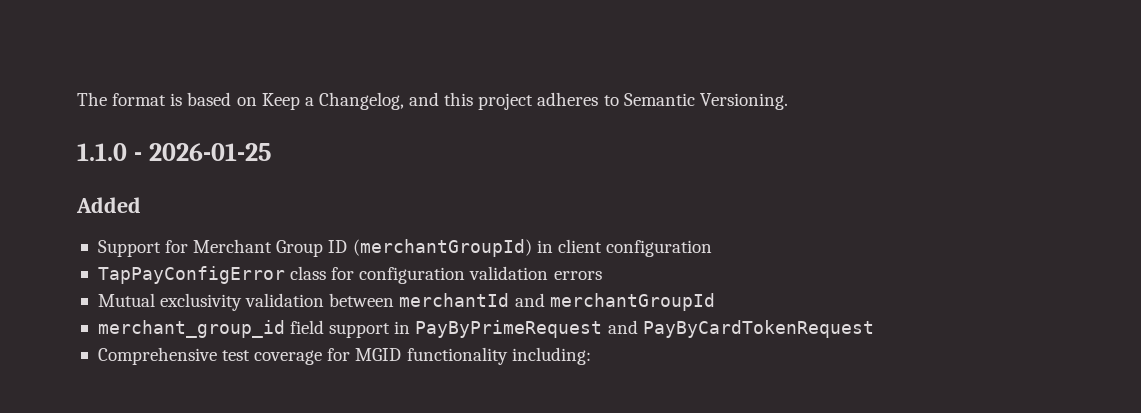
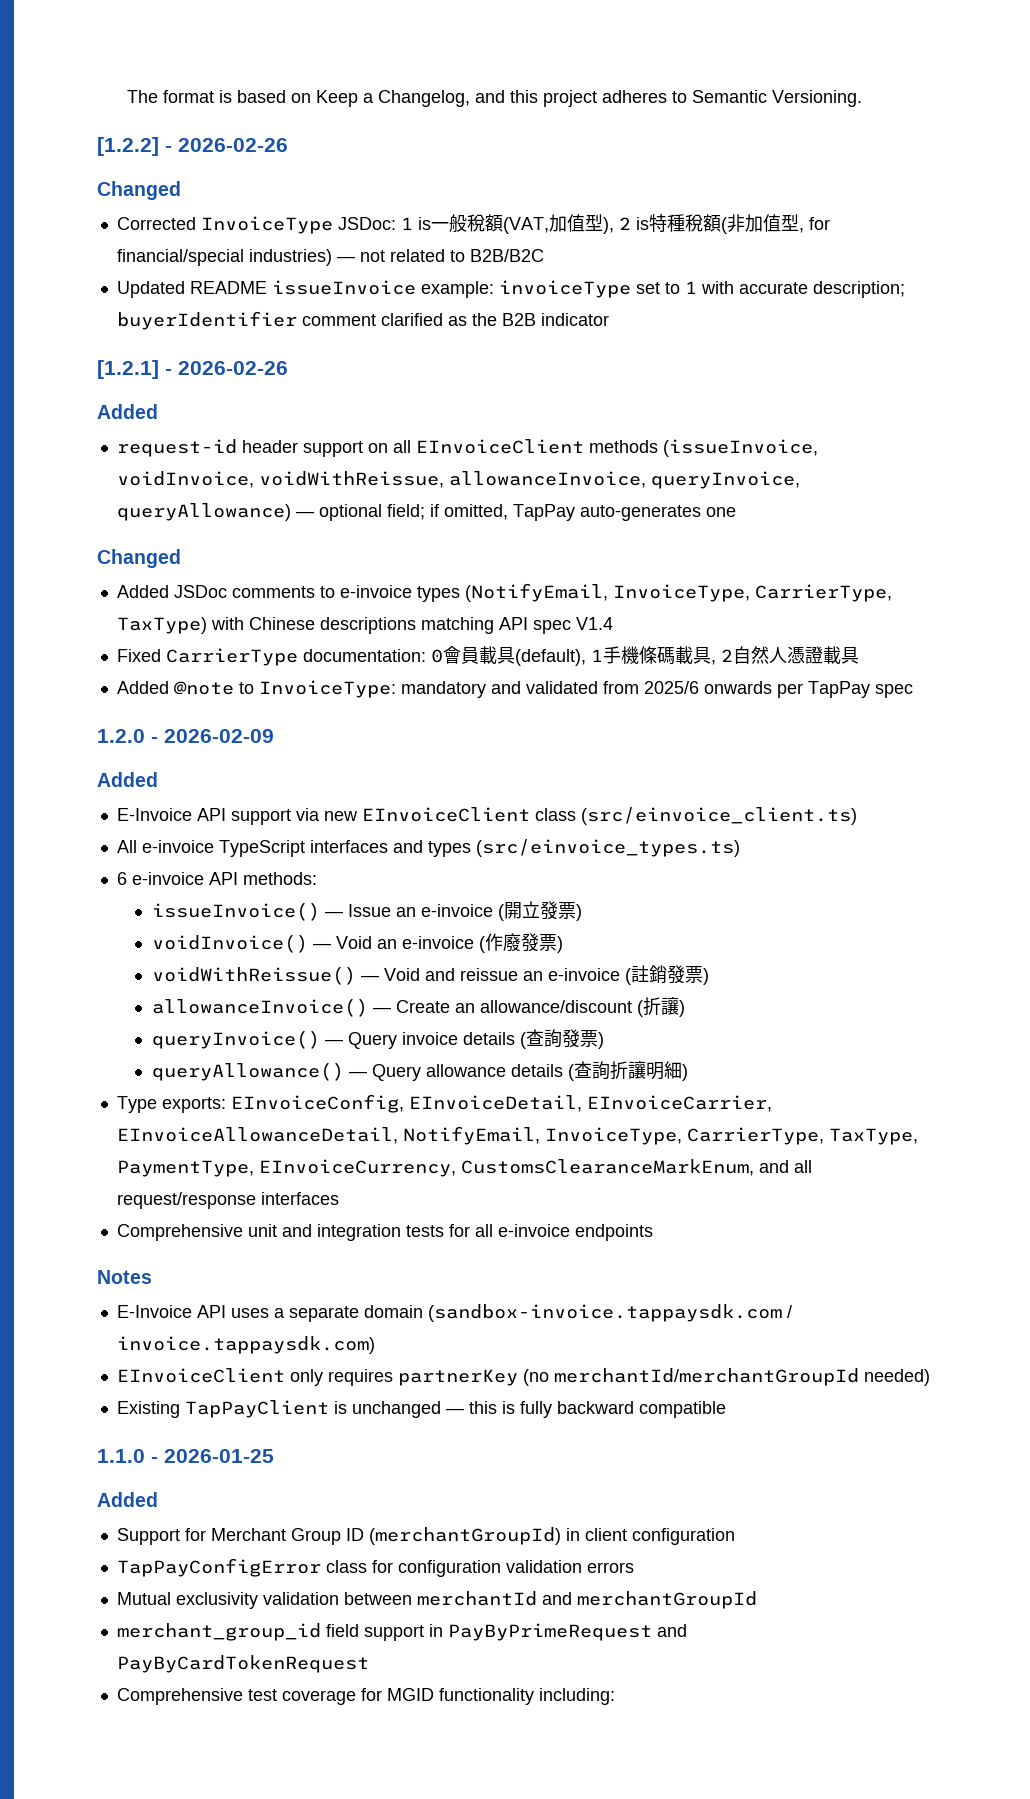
+ [1.2.2] - 2026-02-26
+ Changed
+ Corrected InvoiceType JSDoc: 1 is一般稅額(VAT,加值型), 2 is特種稅額(非加值型, for financial/special industries) — not related to B2B/B2C
+ Updated README issueInvoice example: invoiceType set to 1 with accurate description; buyerIdentifier comment clarified as the B2B indicator
+ [1.2.1] - 2026-02-26
+ Added
+ request-id header support on all EInvoiceClient methods (issueInvoice, voidInvoice, voidWithReissue, allowanceInvoice, queryInvoice, queryAllowance) — optional field; if omitted, TapPay auto-generates one
+ Changed
+ Added JSDoc comments to e-invoice types (NotifyEmail, InvoiceType, CarrierType, TaxType) with Chinese descriptions matching API spec V1.4
+ Fixed CarrierType documentation: 0會員載具(default), 1手機條碼載具, 2自然人憑證載具
+ Added @note to InvoiceType: mandatory and validated from 2025/6 onwards per TapPay spec
+ 1.2.0 - 2026-02-09
+ Added
+ E-Invoice API support via new EInvoiceClient class (src/einvoice_client.ts)
+ All e-invoice TypeScript interfaces and types (src/einvoice_types.ts)
+ 6 e-invoice API methods:
+ issueInvoice() — Issue an e-invoice (開立發票)
+ voidInvoice() — Void an e-invoice (作廢發票)
+ voidWithReissue() — Void and reissue an e-invoice (註銷發票)
+ allowanceInvoice() — Create an allowance/discount (折讓)
+ queryInvoice() — Query invoice details (查詢發票)
+ queryAllowance() — Query allowance details (查詢折讓明細)
+ Type exports: EInvoiceConfig, EInvoiceDetail, EInvoiceCarrier, EInvoiceAllowanceDetail, NotifyEmail, InvoiceType, CarrierType, TaxType, PaymentType, EInvoiceCurrency, CustomsClearanceMarkEnum, and all request/response interfaces
+ Comprehensive unit and integration tests for all e-invoice endpoints
+ Notes
+ E-Invoice API uses a separate domain (sandbox-invoice.tappaysdk.com / invoice.tappaysdk.com)
+ EInvoiceClient only requires partnerKey (no merchantId/merchantGroupId needed)
+ Existing TapPayClient is unchanged — this is fully backward compatible

